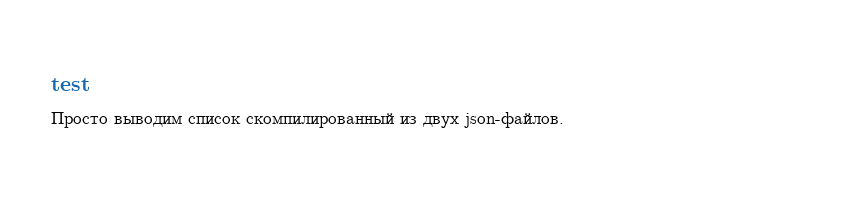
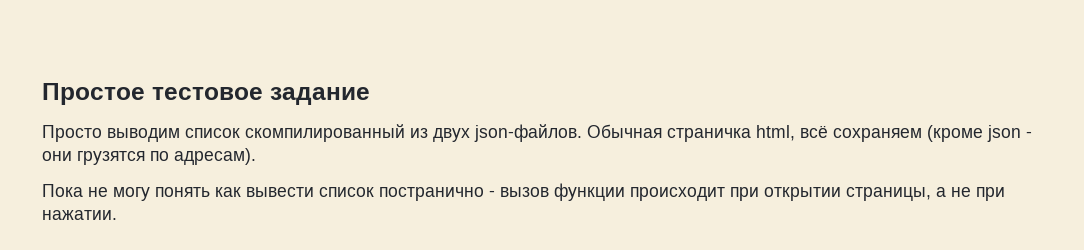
- test
+ Простое тестовое задание
+ Обычная страничка html, всё сохраняем (кроме json - они грузятся по адресам).
+ Пока не могу понять как вывести список постранично - вызов функции происходит при открытии страницы, а не при нажатии.

